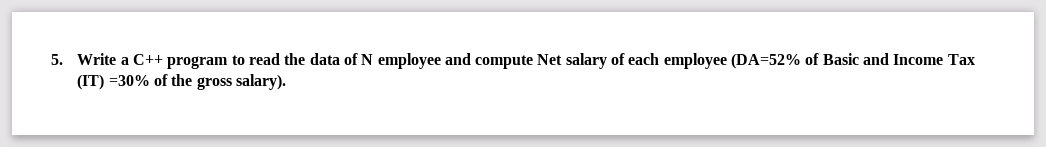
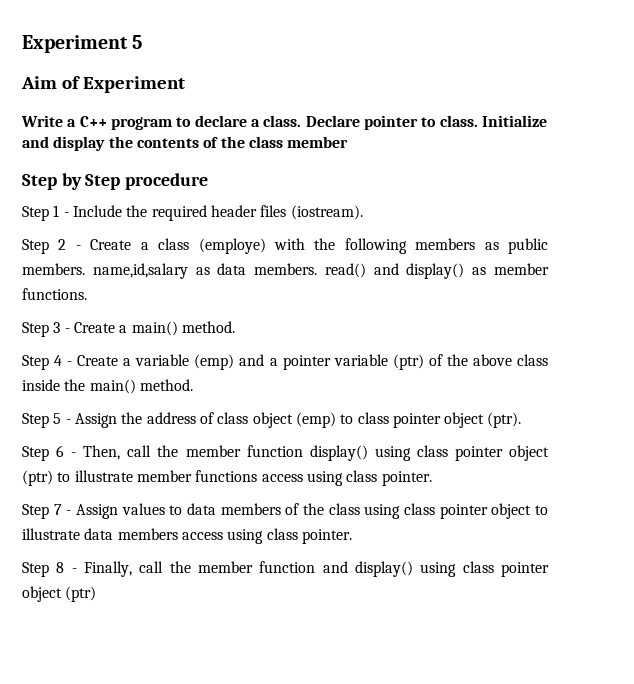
- 5. Write a C++ program to read the data of N employee and compute Net salary of each employee (DA=52% of Basic and Income Tax (IT) =30% of the gross salary).
+ Experiment 5
+ Aim of Experiment
+ Write a C++ program to declare a class. Declare pointer to class. Initialize and display the contents of the class member
+ Step by Step procedure
+ Step 1 - Include the required header files (iostream).
+ Step 2 - Create a class (employe) with the following members as public members. name,id,salary as data members. read() and display() as member functions.
+ Step 3 - Create a main() method.
+ Step 4 - Create a variable (emp) and a pointer variable (ptr) of the above class inside the main() method.
+ Step 5 - Assign the address of class object (emp) to class pointer object (ptr).
+ Step 6 - Then, call the member function display() using class pointer object (ptr) to illustrate member functions access using class pointer.
+ Step 7 - Assign values to data members of the class using class pointer object to illustrate data members access using class pointer.
+ Step 8 - Finally, call the member function and display() using class pointer object (ptr)

